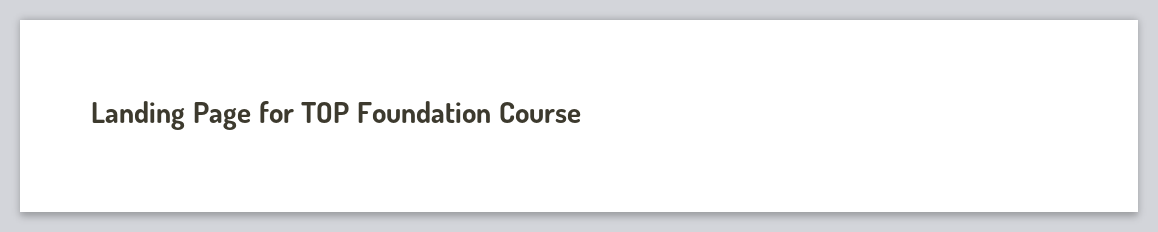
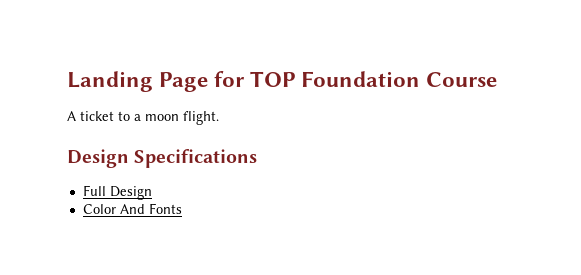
+ A ticket to a moon flight.
+ Design Specifications
+ Full Design
+ Color And Fonts

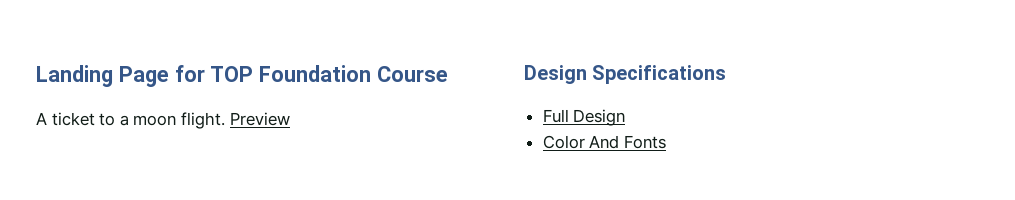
+ Preview

